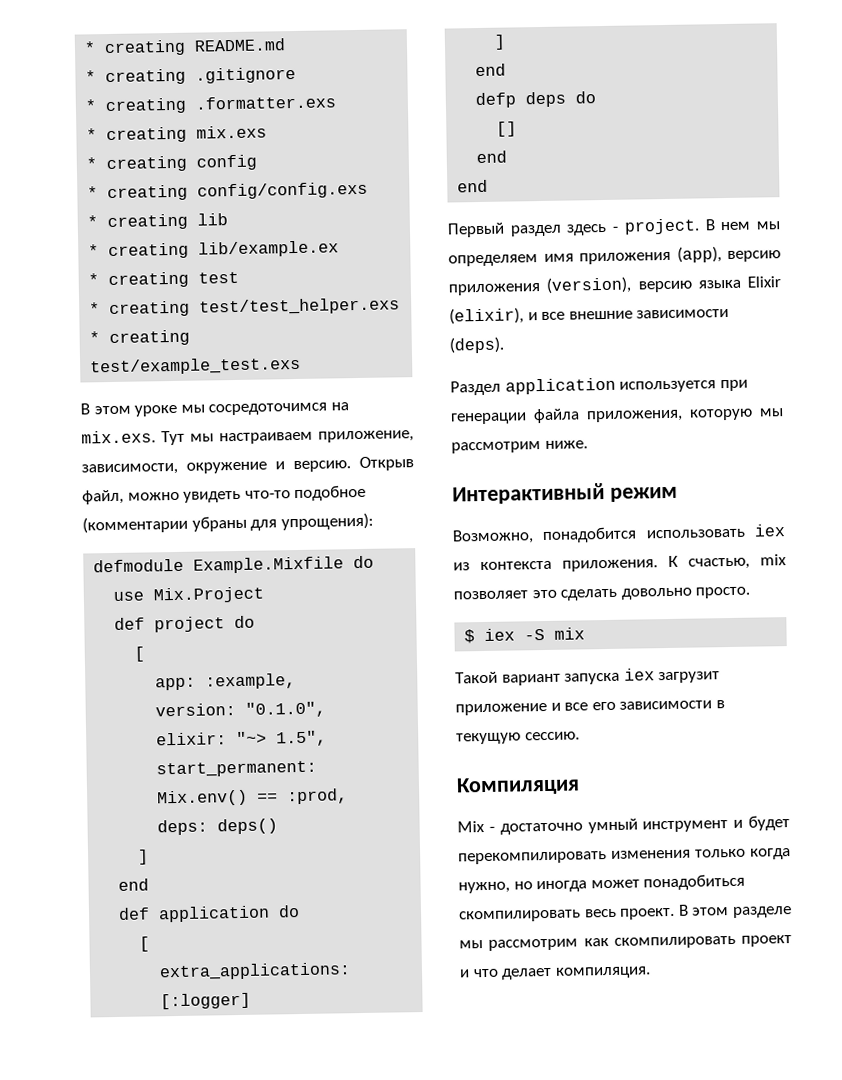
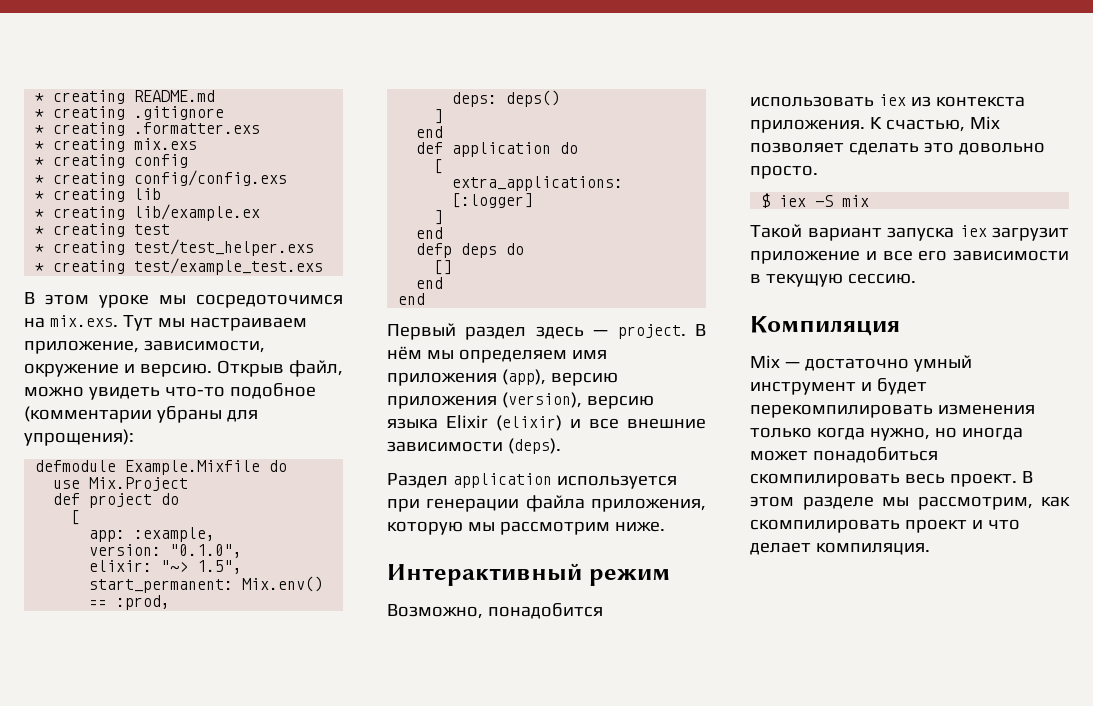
- Первый раздел здесь - project.
+ Первый раздел здесь — project.
- В нем мы определяем имя приложения (app), версию приложения (version), версию языка Elixir (elixir), и все внешние зависимости (deps).
+ В нём мы определяем имя приложения (app), версию приложения (version), версию языка Elixir (elixir) и все внешние зависимости (deps).
- К счастью, mix позволяет это сделать довольно просто.
+ К счастью, Mix позволяет сделать это довольно просто.
- Mix - достаточно умный инструмент и будет перекомпилировать изменения только когда нужно, но иногда может понадобиться скомпилировать весь проект.
+ Mix — достаточно умный инструмент и будет перекомпилировать изменения только когда нужно, но иногда может понадобиться скомпилировать весь проект.
- В этом разделе мы рассмотрим как скомпилировать проект и что делает компиляция.
+ В этом разделе мы рассмотрим, как скомпилировать проект и что делает компиляция.

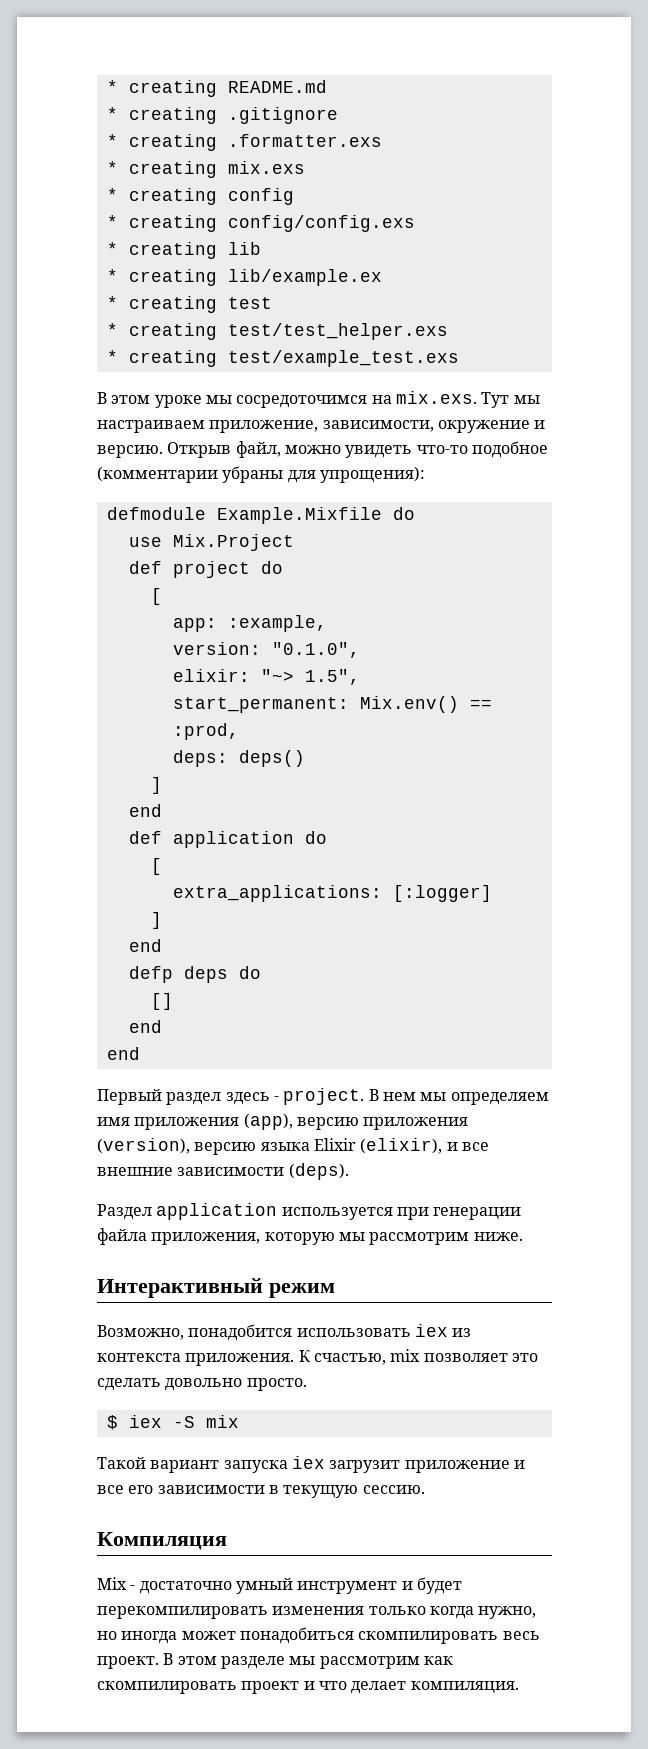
- Первый раздел здесь — project.
+ Первый раздел здесь - project.
- В нём мы определяем имя приложения (app), версию приложения (version), версию языка Elixir (elixir) и все внешние зависимости (deps).
+ В нем мы определяем имя приложения (app), версию приложения (version), версию языка Elixir (elixir), и все внешние зависимости (deps).
- К счастью, Mix позволяет сделать это довольно просто.
+ К счастью, mix позволяет это сделать довольно просто.
- Mix — достаточно умный инструмент и будет перекомпилировать изменения только когда нужно, но иногда может понадобиться скомпилировать весь проект.
+ Mix - достаточно умный инструмент и будет перекомпилировать изменения только когда нужно, но иногда может понадобиться скомпилировать весь проект.
- В этом разделе мы рассмотрим, как скомпилировать проект и что делает компиляция.
+ В этом разделе мы рассмотрим как скомпилировать проект и что делает компиляция.

